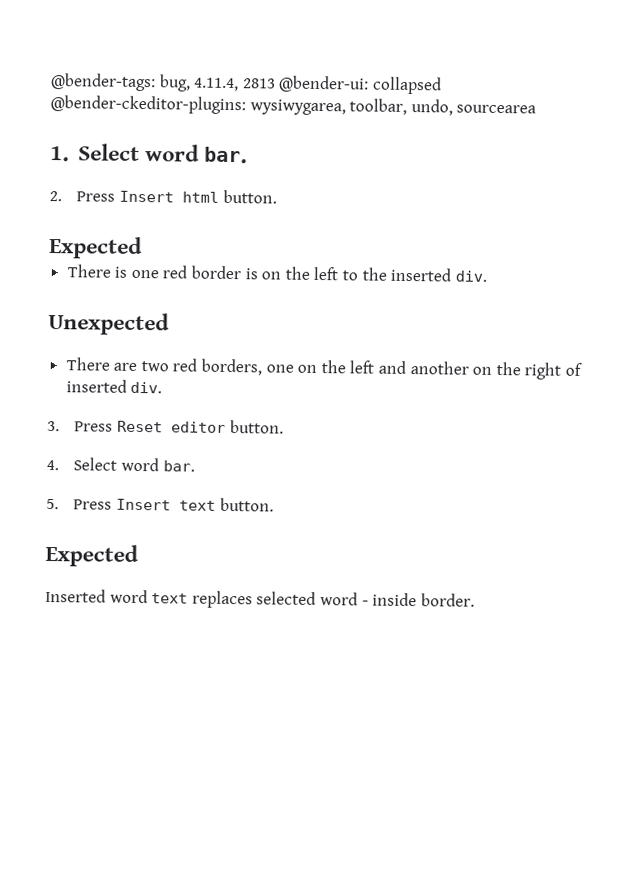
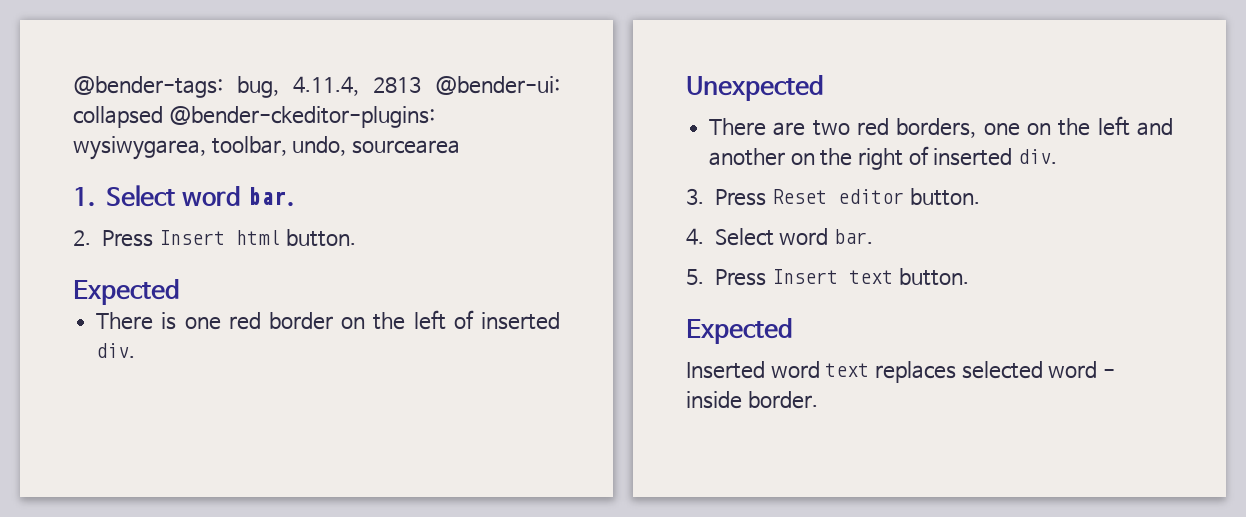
- There is one red border is on the left to the inserted div.
+ There is one red border on the left of inserted div.

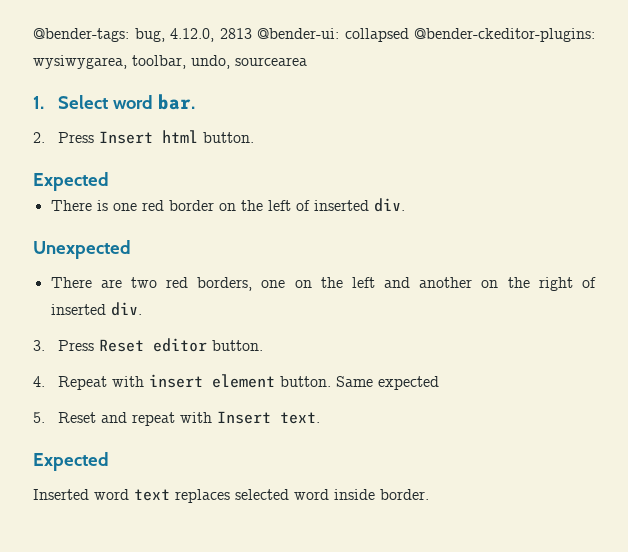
- @bender-tags: bug, 4.11.4, 2813 @bender-ui: collapsed @bender-ckeditor-plugins: wysiwygarea, toolbar, undo, sourcearea
+ @bender-tags: bug, 4.12.0, 2813 @bender-ui: collapsed @bender-ckeditor-plugins: wysiwygarea, toolbar, undo, sourcearea
- 4. Select word bar.
- 5. Press Insert text button.
+ 4. Repeat with insert element button. Same expected
+ 5. Reset and repeat with Insert text.
- Inserted word text replaces selected word - inside border.
+ Inserted word text replaces selected word inside border.

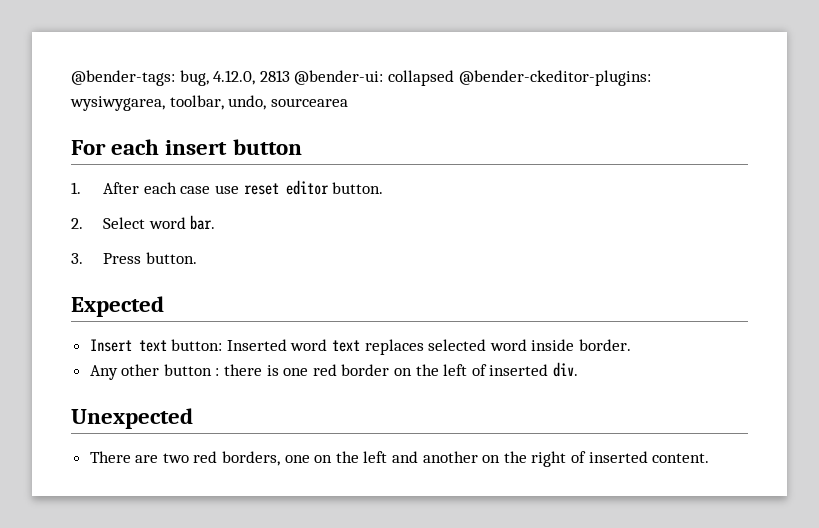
- 1. Select word bar.
- 2. Press Insert html button.
+ For each insert button
+ 1. After each case use reset editor button.
+ 2. Select word bar.
+ 3. Press button.
  Expected
- There is one red border on the left of inserted div.
+ Insert text button: Inserted word text replaces selected word inside border.
+ Any other button : there is one red border on the left of inserted div.
- There are two red borders, one on the left and another on the right of inserted div.
- 3. Press Reset editor button.
- 4. Repeat with insert element button. Same expected
- 5. Reset and repeat with Insert text.
- Expected
- Inserted word text replaces selected word inside border.
+ There are two red borders, one on the left and another on the right of inserted content.

